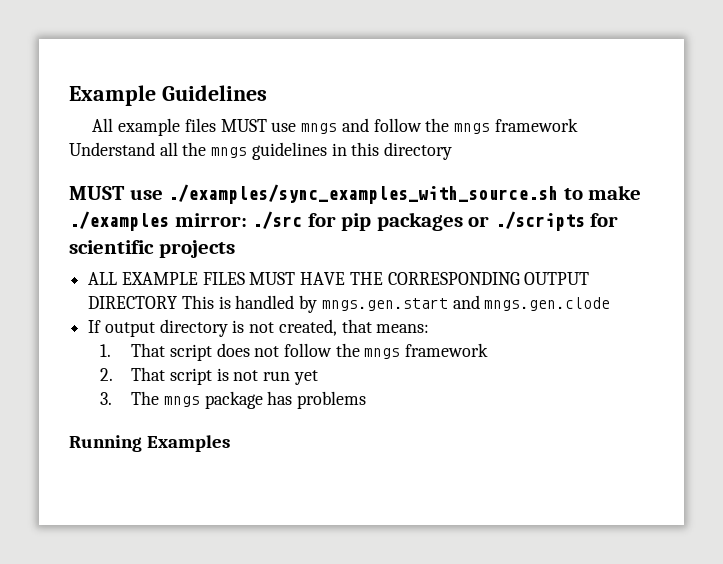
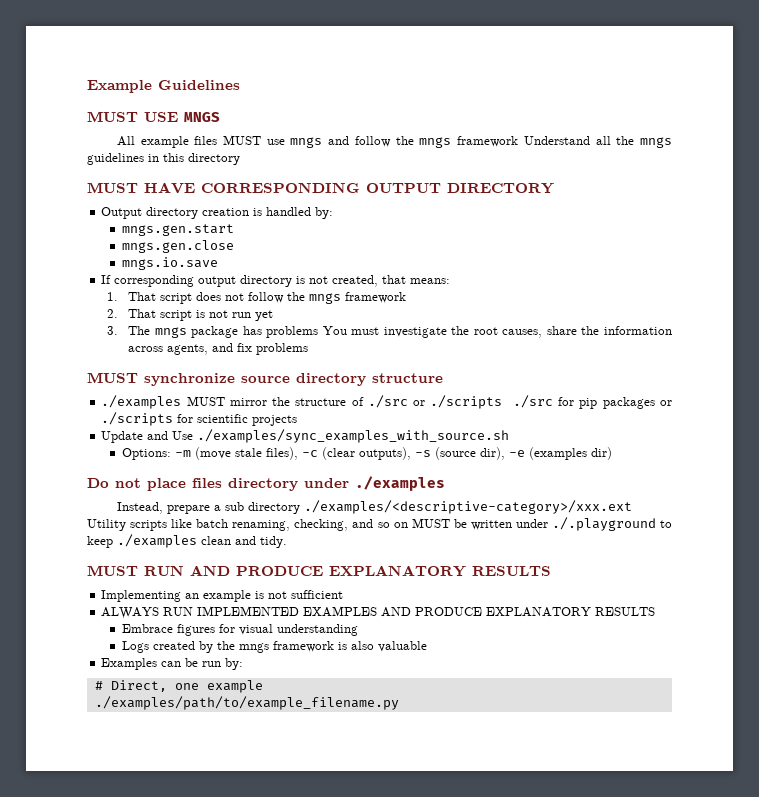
+ MUST USE MNGS
- MUST use ./examples/sync_examples_with_source.sh to make ./examples mirror: ./src for pip packages or ./scripts for scientific projects
- ALL EXAMPLE FILES MUST HAVE THE CORRESPONDING OUTPUT DIRECTORY This is handled by mngs.gen.start and mngs.gen.clode
+ MUST HAVE CORRESPONDING OUTPUT DIRECTORY
+ Output directory creation is handled by:
+ mngs.gen.start
+ mngs.gen.close
+ mngs.io.save
- If output directory is not created, that means:
+ If corresponding output directory is not created, that means:
- 3. The mngs package has problems
- Running Examples
+ 3. The mngs package has problems You must investigate the root causes, share the information across agents, and fix problems
+ MUST synchronize source directory structure
+ ./examples MUST mirror the structure of ./src or ./scripts ./src for pip packages or ./scripts for scientific projects
+ Update and Use ./examples/sync_examples_with_source.sh
+ Options: -m (move stale files), -c (clear outputs), -s (source dir), -e (examples dir)
+ Do not place files directory under ./examples
+ Instead, prepare a sub directory ./examples/<descriptive-category>/xxx.ext Utility scripts like batch renaming, checking, and so on MUST be written under ./.playground to keep ./examples clean and tidy.
+ MUST RUN AND PRODUCE EXPLANATORY RESULTS
+ Implementing an example is not sufficient
+ ALWAYS RUN IMPLEMENTED EXAMPLES AND PRODUCE EXPLANATORY RESULTS
+ Embrace figures for visual understanding
+ Logs created by the mngs framework is also valuable
+ Examples can be run by:
+ # Direct, one example
+ ./examples/path/to/example_filename.py

